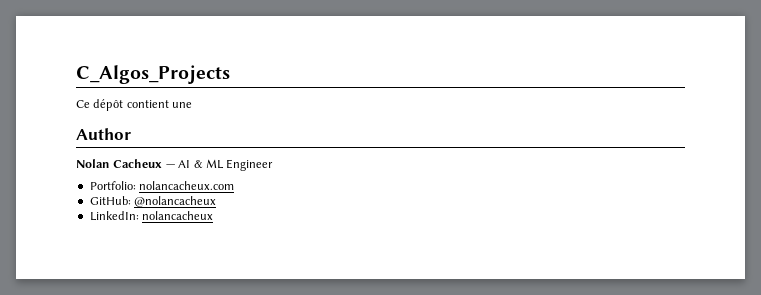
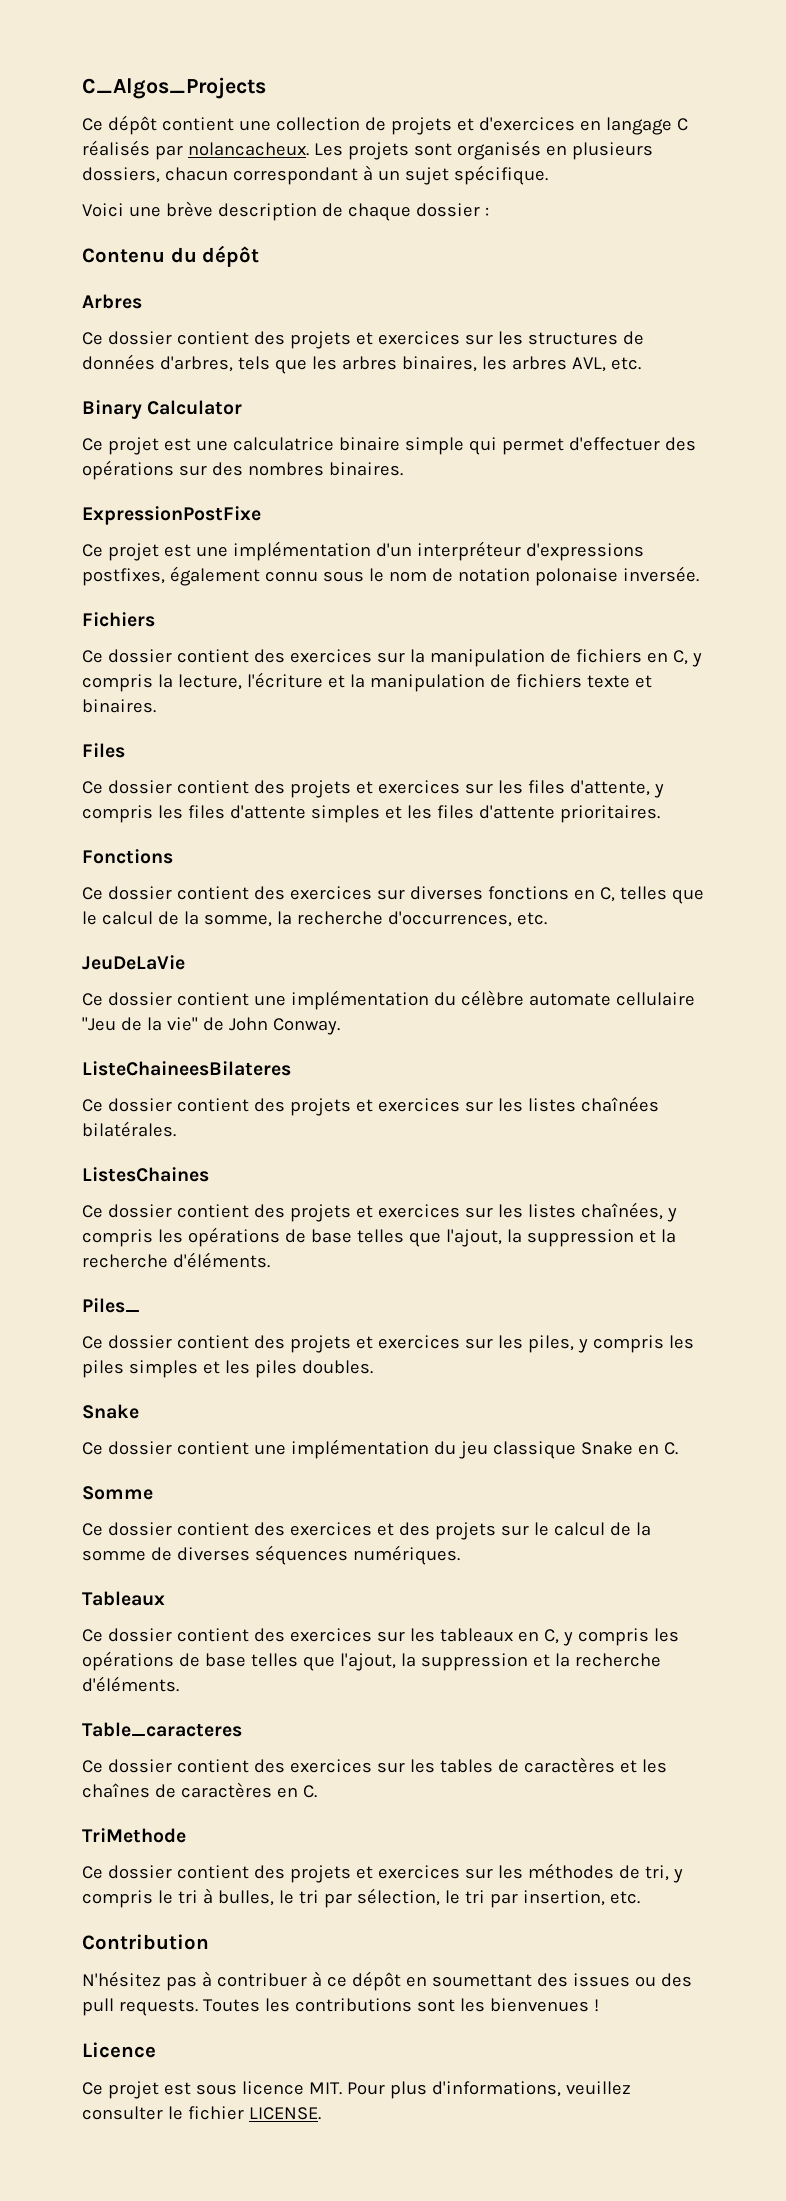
- Ce dépôt contient une
- Author
- Nolan Cacheux — AI & ML Engineer
- Portfolio: nolancacheux.com
- GitHub: @nolancacheux
- LinkedIn: nolancacheux
+ Ce dépôt contient une collection de projets et d'exercices en langage C réalisés par nolancacheux. Les projets sont organisés en plusieurs dossiers, chacun correspondant à un sujet spécifique.
+ Voici une brève description de chaque dossier :
+ Contenu du dépôt
+ Arbres
+ Ce dossier contient des projets et exercices sur les structures de données d'arbres, tels que les arbres binaires, les arbres AVL, etc.
+ Binary Calculator
+ Ce projet est une calculatrice binaire simple qui permet d'effectuer des opérations sur des nombres binaires.
+ ExpressionPostFixe
+ Ce projet est une implémentation d'un interpréteur d'expressions postfixes, également connu sous le nom de notation polonaise inversée.
+ Fichiers
+ Ce dossier contient des exercices sur la manipulation de fichiers en C, y compris la lecture, l'écriture et la manipulation de fichiers texte et binaires.
+ Files
+ Ce dossier contient des projets et exercices sur les files d'attente, y compris les files d'attente simples et les files d'attente prioritaires.
+ Fonctions
+ Ce dossier contient des exercices sur diverses fonctions en C, telles que le calcul de la somme, la recherche d'occurrences, etc.
+ JeuDeLaVie
+ Ce dossier contient une implémentation du célèbre automate cellulaire "Jeu de la vie" de John Conway.
+ ListeChaineesBilateres
+ Ce dossier contient des projets et exercices sur les listes chaînées bilatérales.
+ ListesChaines
+ Ce dossier contient des projets et exercices sur les listes chaînées, y compris les opérations de base telles que l'ajout, la suppression et la recherche d'éléments.
+ Piles_
+ Ce dossier contient des projets et exercices sur les piles, y compris les piles simples et les piles doubles.
+ Snake
+ Ce dossier contient une implémentation du jeu classique Snake en C.
+ Somme
+ Ce dossier contient des exercices et des projets sur le calcul de la somme de diverses séquences numériques.
+ Tableaux
+ Ce dossier contient des exercices sur les tableaux en C, y compris les opérations de base telles que l'ajout, la suppression et la recherche d'éléments.
+ Table_caracteres
+ Ce dossier contient des exercices sur les tables de caractères et les chaînes de caractères en C.
+ TriMethode
+ Ce dossier contient des projets et exercices sur les méthodes de tri, y compris le tri à bulles, le tri par sélection, le tri par insertion, etc.
+ Contribution
+ N'hésitez pas à contribuer à ce dépôt en soumettant des issues ou des pull requests. Toutes les contributions sont les bienvenues !
+ Licence
+ Ce projet est sous licence MIT. Pour plus d'informations, veuillez consulter le fichier LICENSE.

